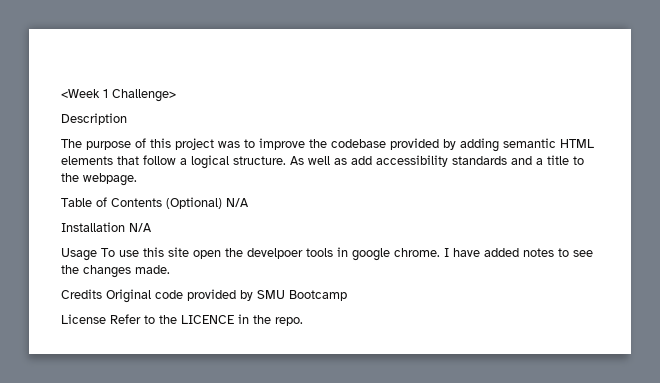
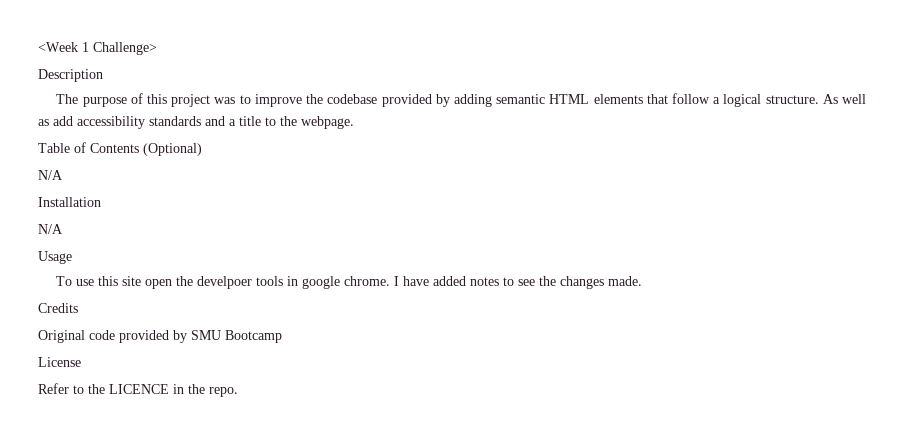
- Table of Contents (Optional) N/A
+ Table of Contents (Optional)
+ N/A
- Installation N/A
+ Installation
+ N/A
- Usage To use this site open the develpoer tools in google chrome.
+ Usage
+ To use this site open the develpoer tools in google chrome.
- Credits Original code provided by SMU Bootcamp
+ Credits
+ Original code provided by SMU Bootcamp
- License Refer to the LICENCE in the repo.
+ License
+ Refer to the LICENCE in the repo.

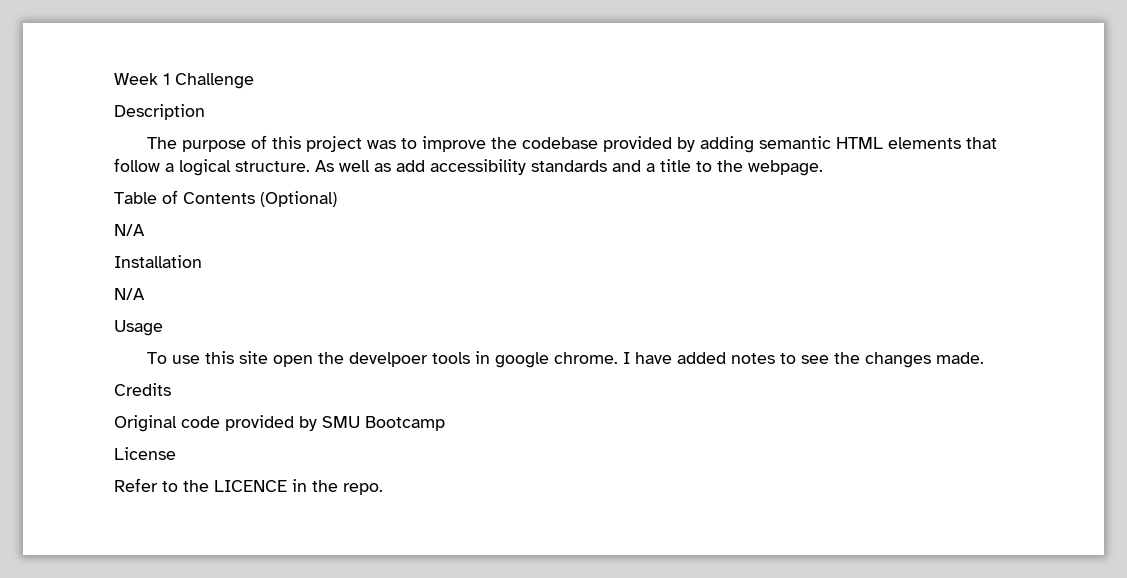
- <Week 1 Challenge>
+ Week 1 Challenge

